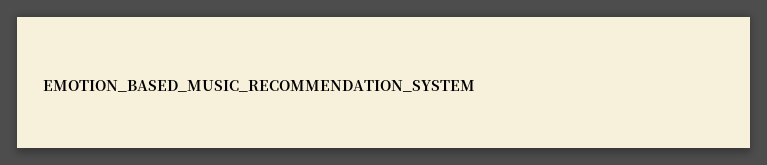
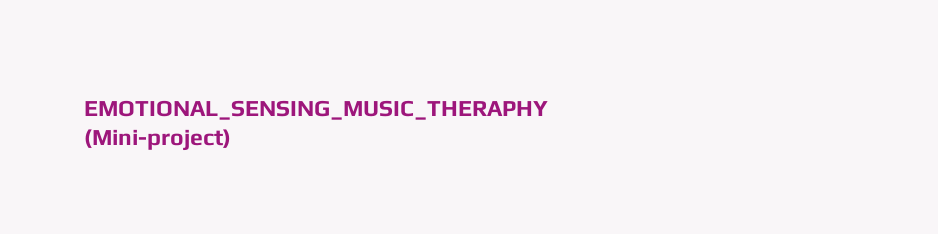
- EMOTION_BASED_MUSIC_RECOMMENDATION_SYSTEM
+ EMOTIONAL_SENSING_MUSIC_THERAPHY
+ (Mini-project)

